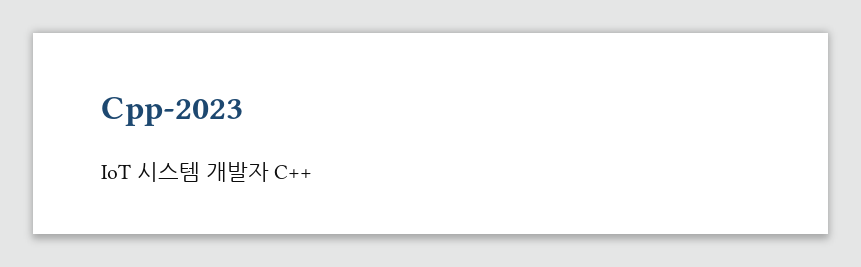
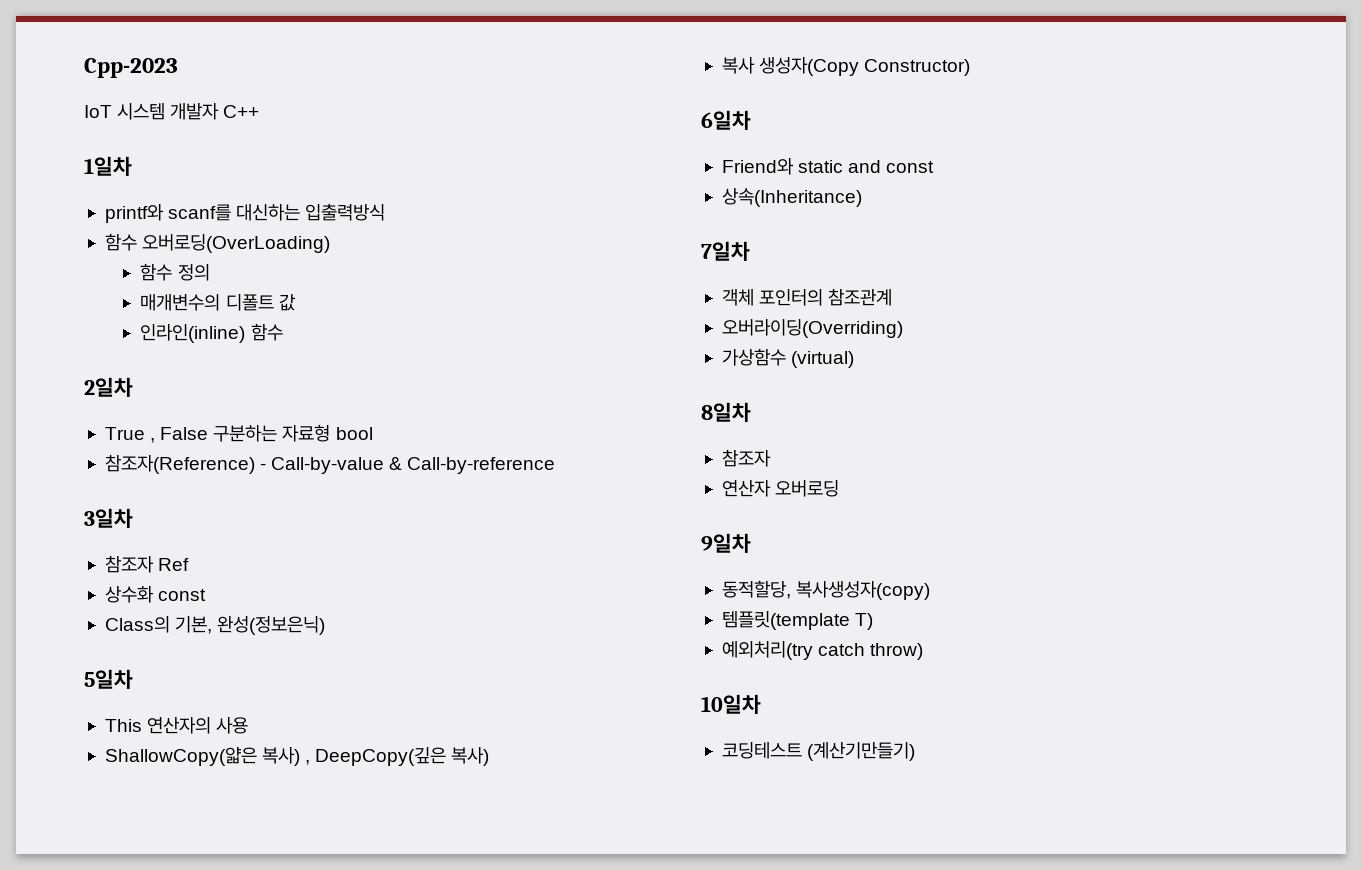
+ 1일차
+ printf와 scanf를 대신하는 입출력방식
+ 함수 오버로딩(OverLoading)
+ 함수 정의
+ 매개변수의 디폴트 값
+ 인라인(inline) 함수
+ 2일차
+ True , False 구분하는 자료형 bool
+ 참조자(Reference) - Call-by-value & Call-by-reference
+ 3일차
+ 참조자 Ref
+ 상수화 const
+ Class의 기본, 완성(정보은닉)
+ 5일차
+ This 연산자의 사용
+ ShallowCopy(얇은 복사) , DeepCopy(깊은 복사)
+ 복사 생성자(Copy Constructor)
+ 6일차
+ Friend와 static and const
+ 상속(Inheritance)
+ 7일차
+ 객체 포인터의 참조관계
+ 오버라이딩(Overriding)
+ 가상함수 (virtual)
+ 8일차
+ 참조자
+ 연산자 오버로딩
+ 9일차
+ 동적할당, 복사생성자(copy)
+ 템플릿(template T)
+ 예외처리(try catch throw)
+ 10일차
+ 코딩테스트 (계산기만들기)

